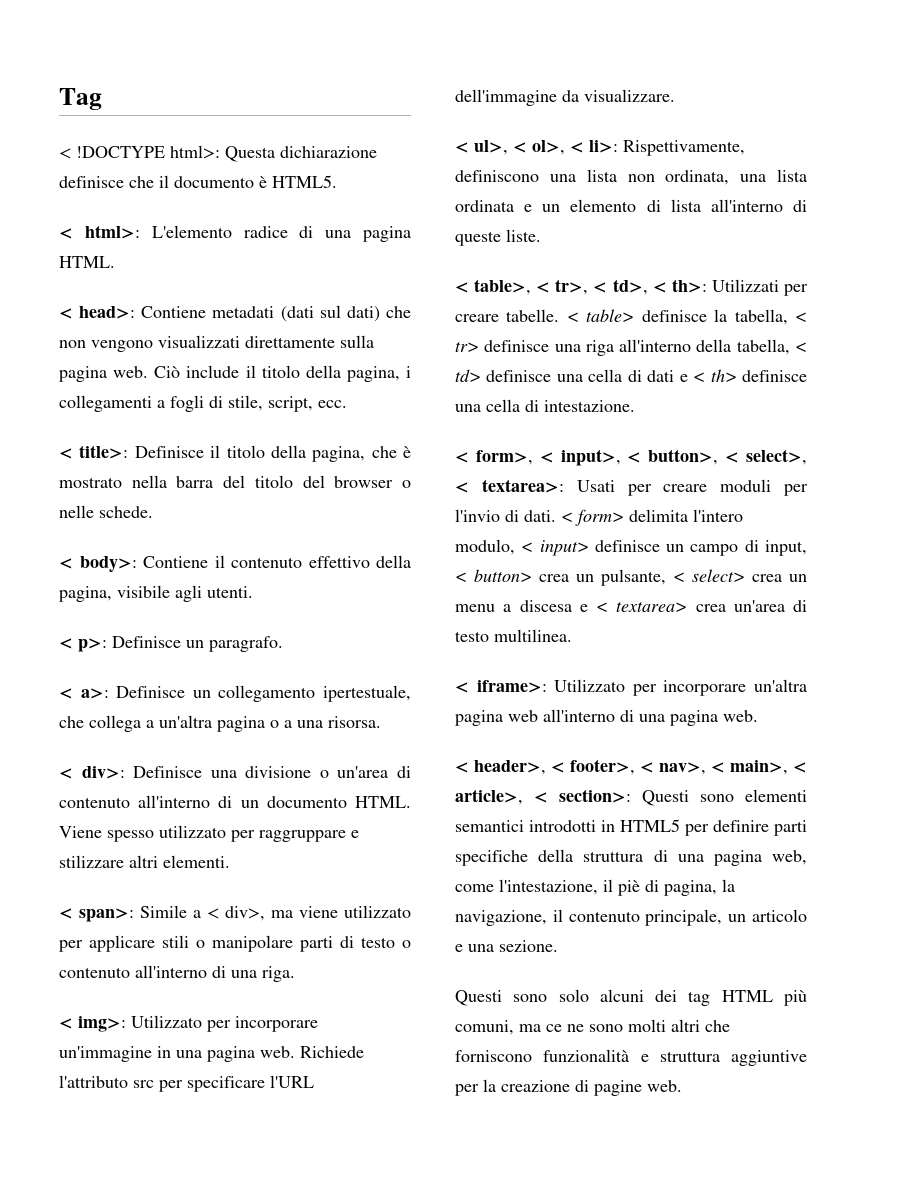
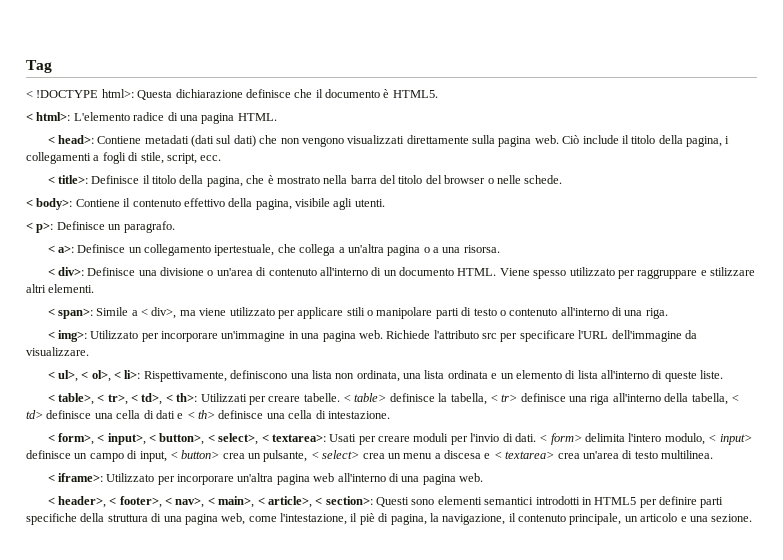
- Questi sono solo alcuni dei tag HTML più comuni, ma ce ne sono molti altri che forniscono funzionalità e struttura aggiuntive per la creazione di pagine web.

